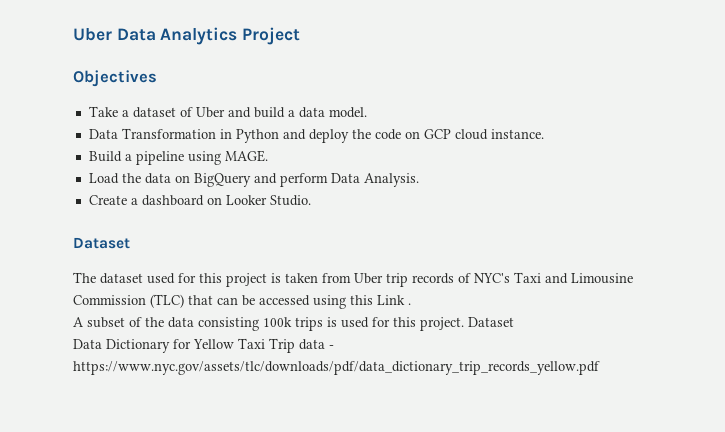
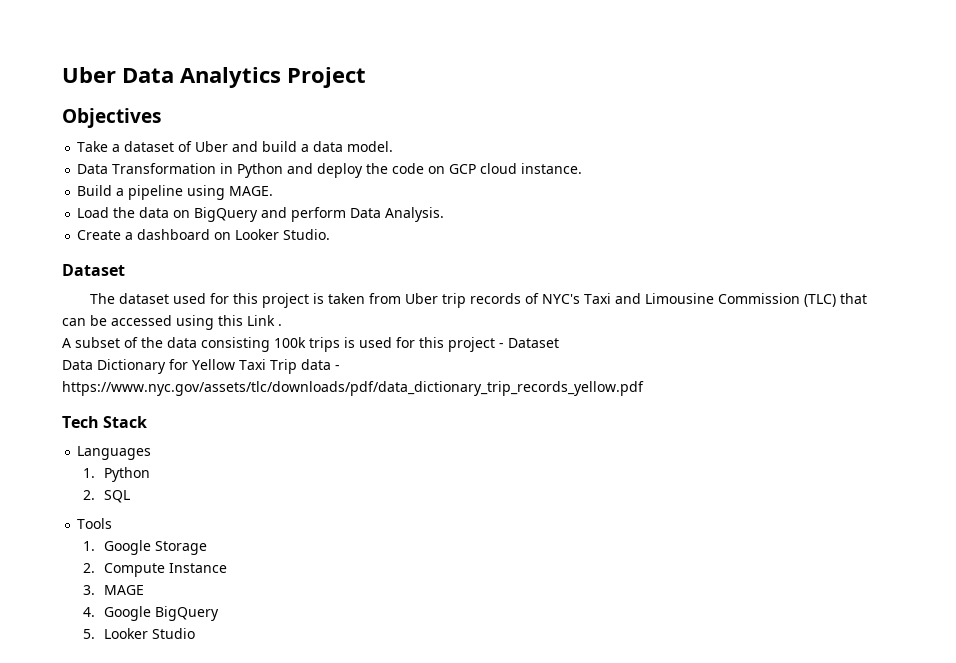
- A subset of the data consisting 100k trips is used for this project. Dataset
+ A subset of the data consisting 100k trips is used for this project - Dataset
+ Tech Stack
+ Languages
+ 1. Python
+ 2. SQL
+ Tools
+ 1. Google Storage
+ 2. Compute Instance
+ 3. MAGE
+ 4. Google BigQuery
+ 5. Looker Studio

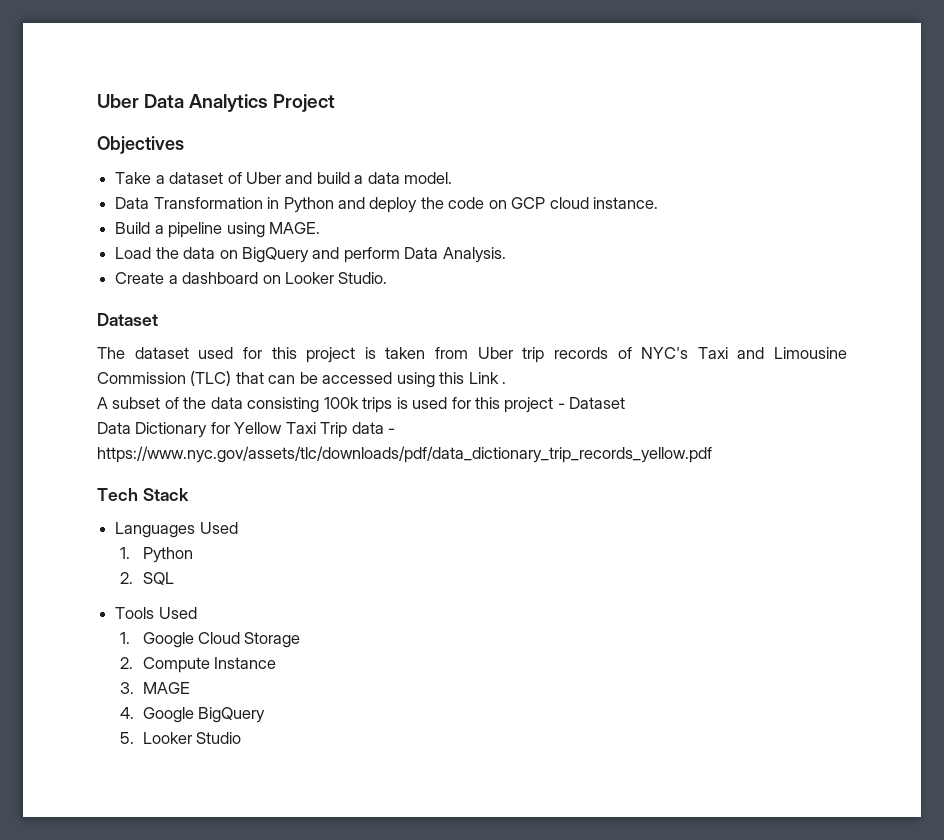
- Languages
+ Languages Used
- Tools
+ Tools Used
- 1. Google Storage
+ 1. Google Cloud Storage

